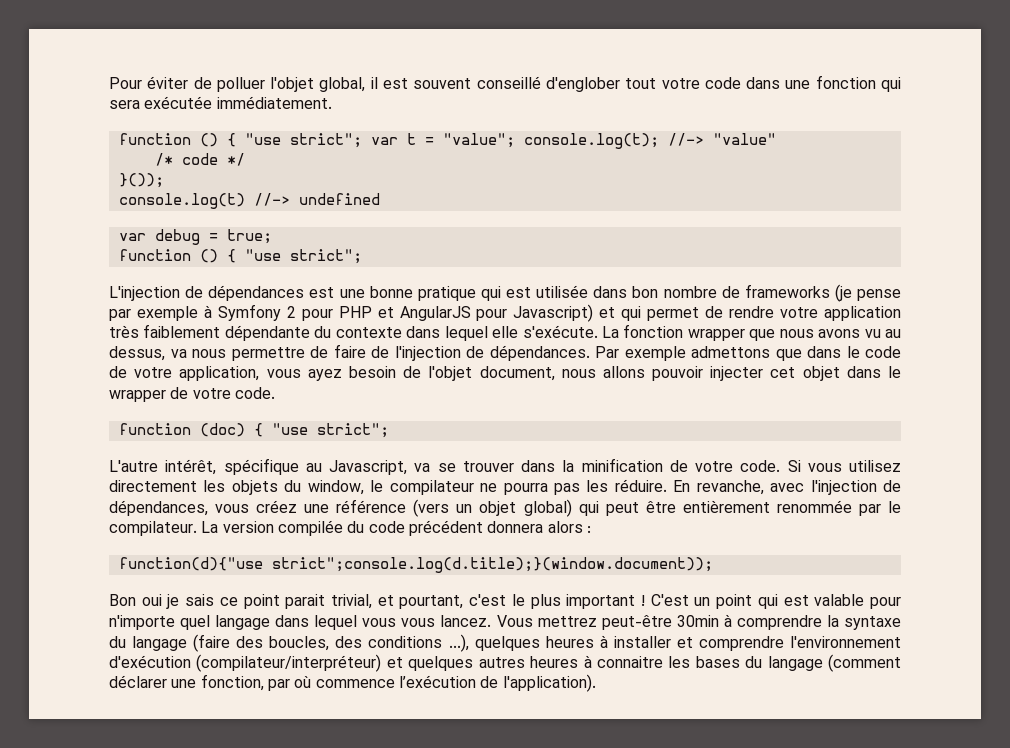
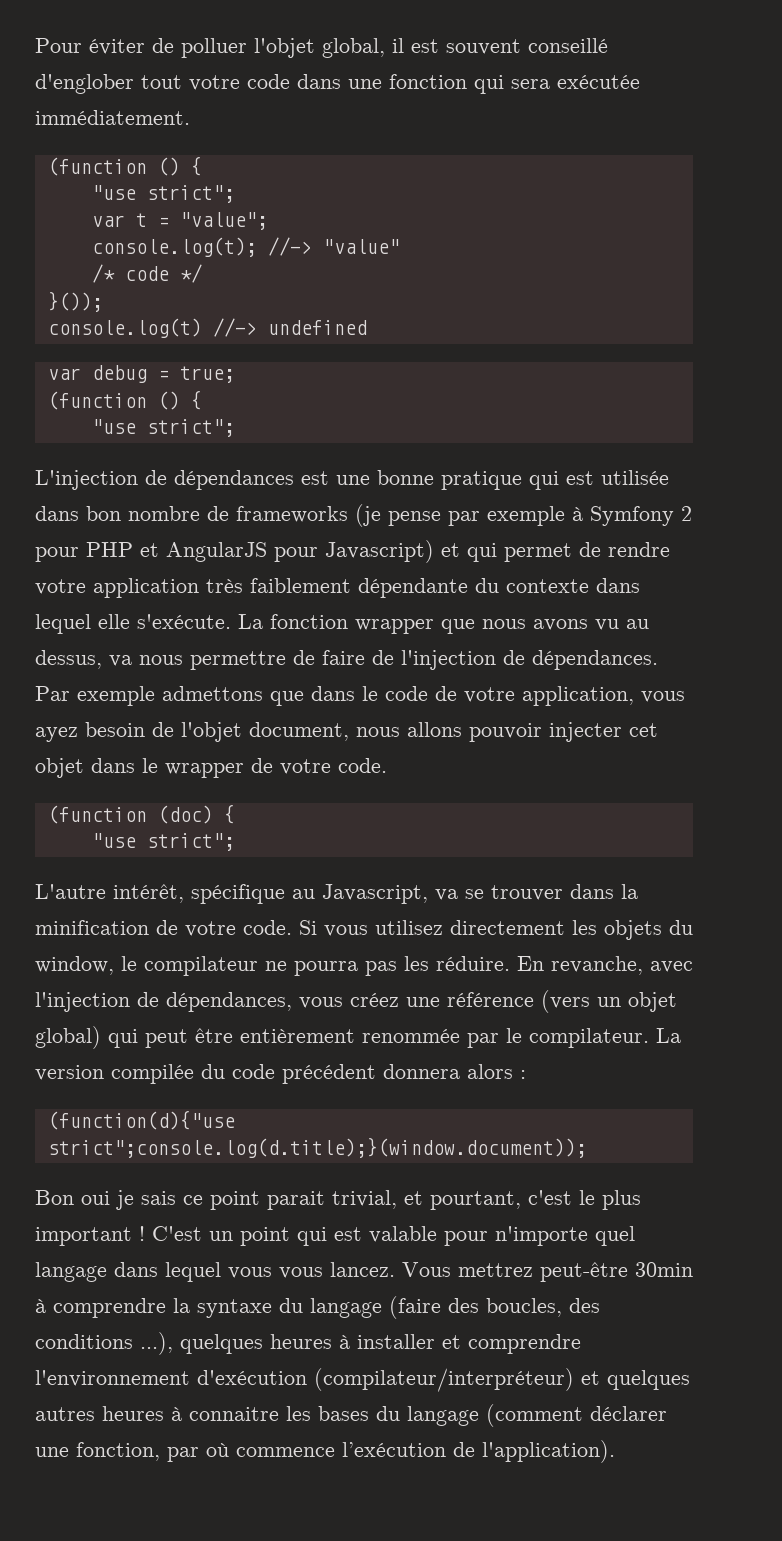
  Pour éviter de polluer l'objet global, il est souvent conseillé d'englober tout votre code dans une fonction qui sera exécutée immédiatement.
- function () { "use strict"; var t = "value"; console.log(t); //-> "value"
+ (function () {
+ "use strict";
+ var t = "value";
+ console.log(t); //-> "value"
  var debug = true;
- function () { "use strict";
+ (function () {
+ "use strict";
- function (doc) { "use strict";
+ (function (doc) {
+ "use strict";
- function(d){"use strict";console.log(d.title);}(window.document));
+ (function(d){"use strict";console.log(d.title);}(window.document));

